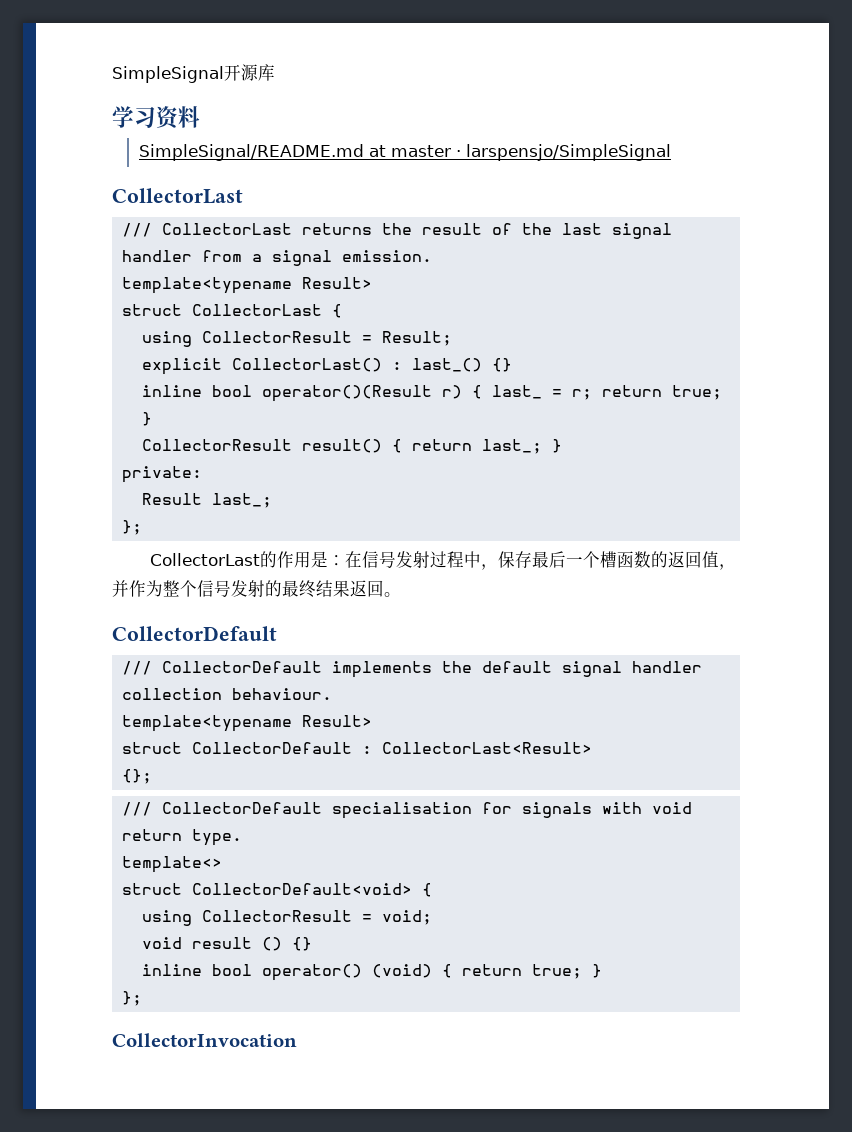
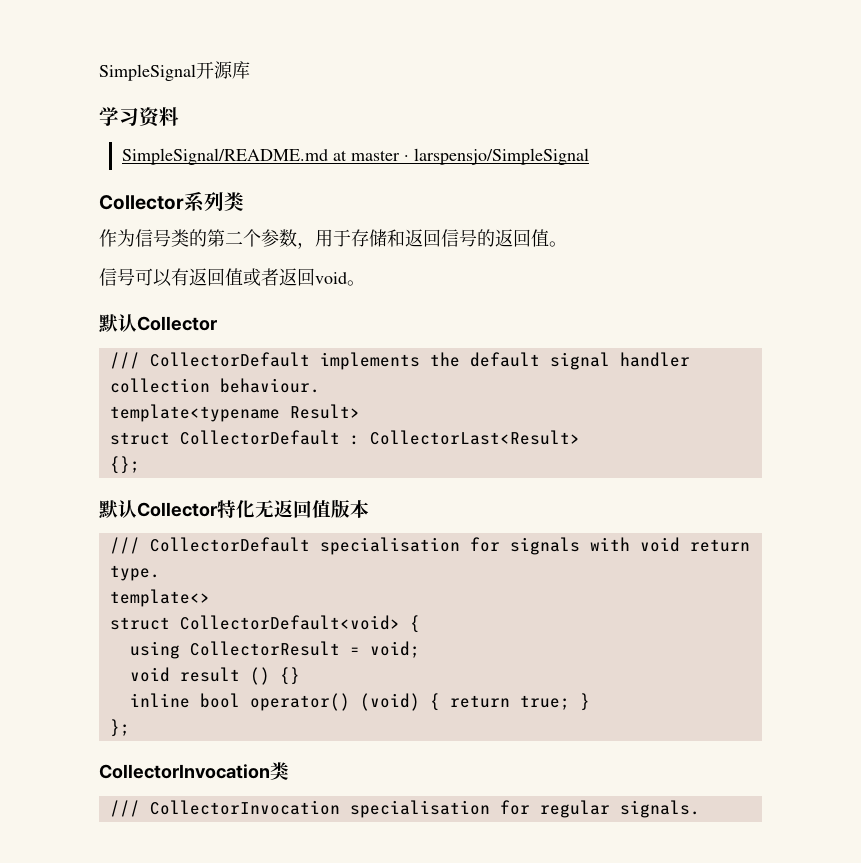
  SimpleSignal/README.md at master · larspensjo/SimpleSignal
- CollectorLast
- /// CollectorLast returns the result of the last signal handler from a signal emission.
- template<typename Result>
- struct CollectorLast {
- using CollectorResult = Result;
- explicit CollectorLast() : last_() {}
- inline bool operator()(Result r) { last_ = r; return true; }
- CollectorResult result() { return last_; }
- private:
- Result last_;
- };
- CollectorLast的作用是：在信号发射过程中，保存最后一个槽函数的返回值，并作为整个信号发射的最终结果返回。
- CollectorDefault
+ Collector系列类
+ 作为信号类的第二个参数，用于存储和返回信号的返回值。
+ 信号可以有返回值或者返回void。
+ 默认Collector
+ 默认Collector特化无返回值版本
- CollectorInvocation
+ CollectorInvocation类
+ /// CollectorInvocation specialisation for regular signals.

